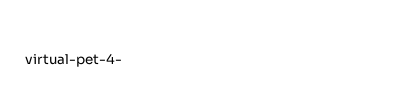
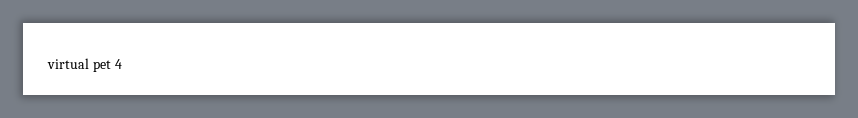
- virtual-pet-4-
+ virtual pet 4

